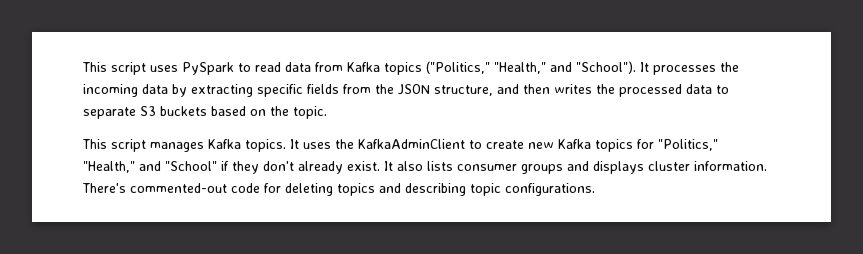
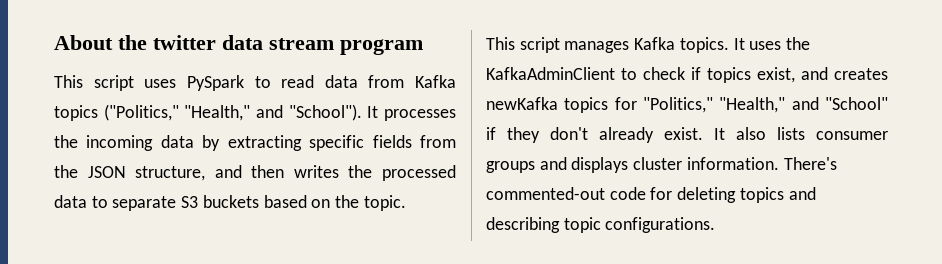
+ About the twitter data stream program
- It uses the KafkaAdminClient to create new Kafka topics for "Politics," "Health," and "School" if they don't already exist.
+ It uses the KafkaAdminClient to check if topics exist, and creates newKafka topics for "Politics," "Health," and "School" if they don't already exist.

